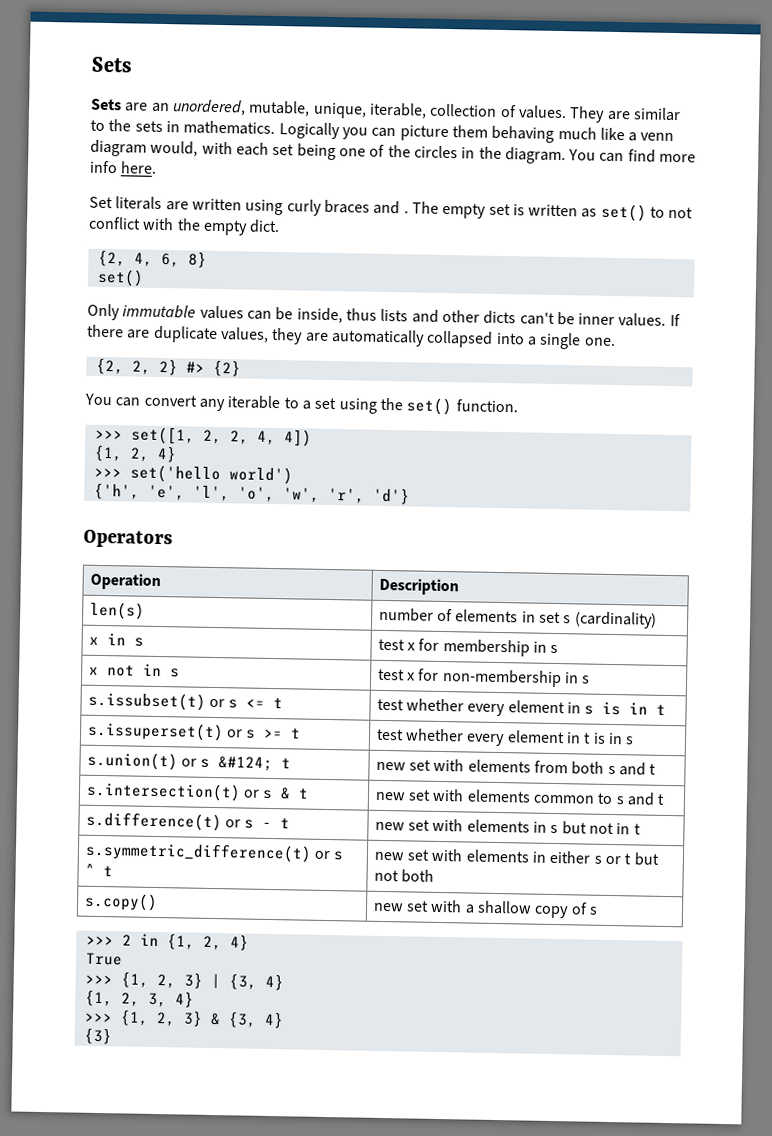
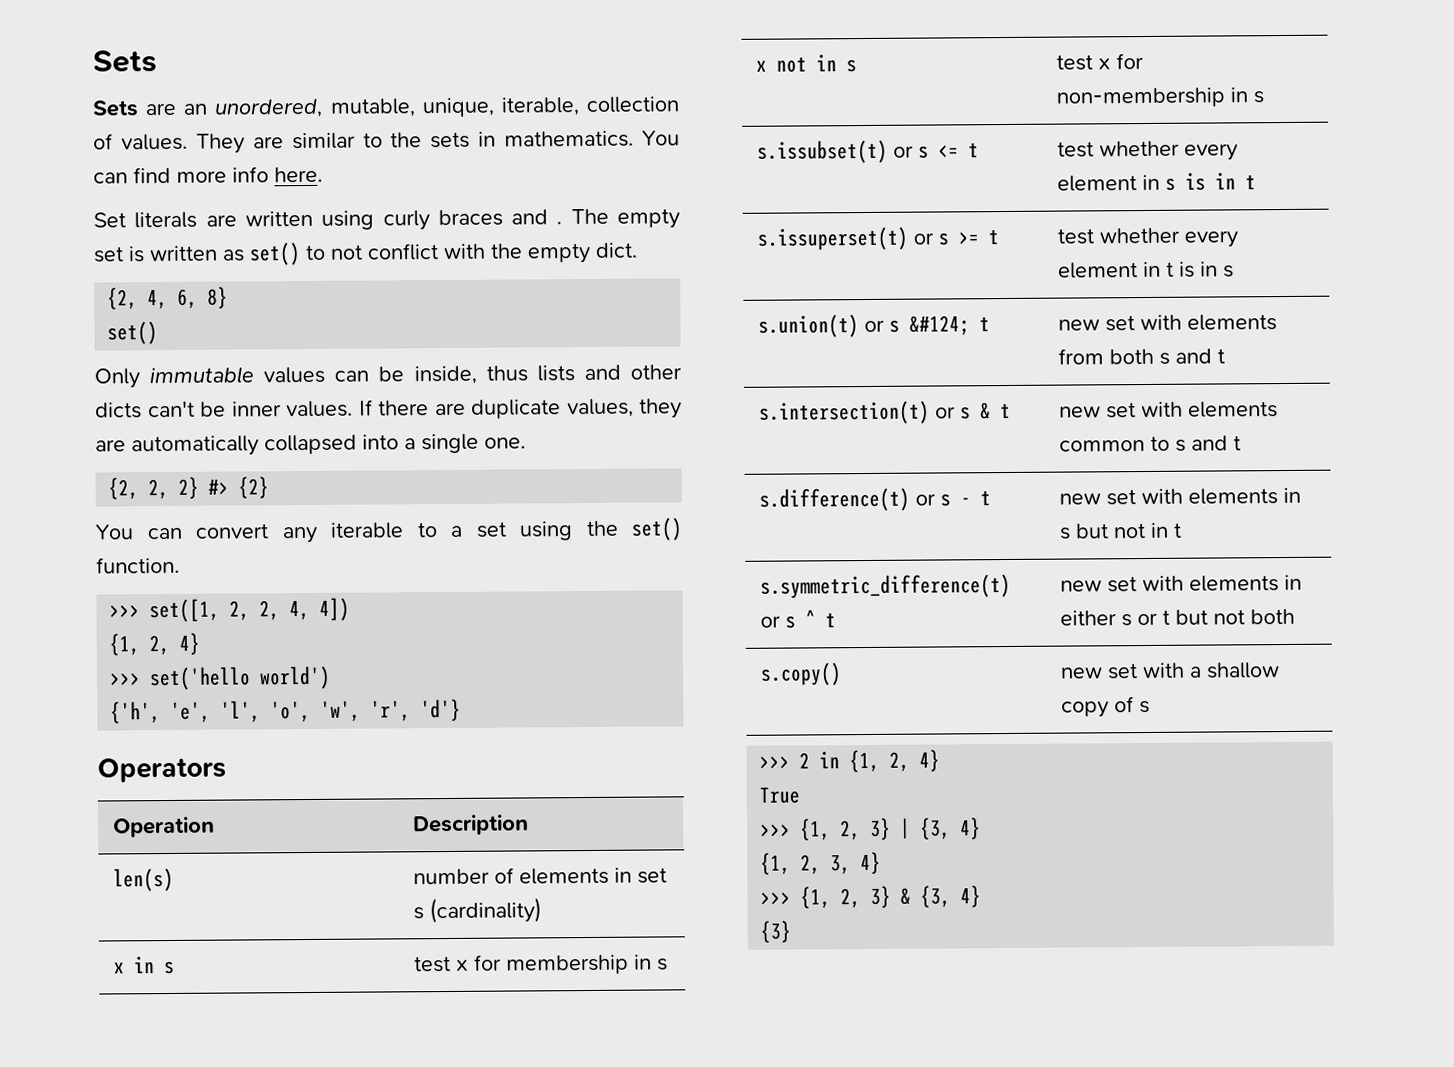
- Logically you can picture them behaving much like a venn diagram would, with each set being one of the circles in the diagram.

